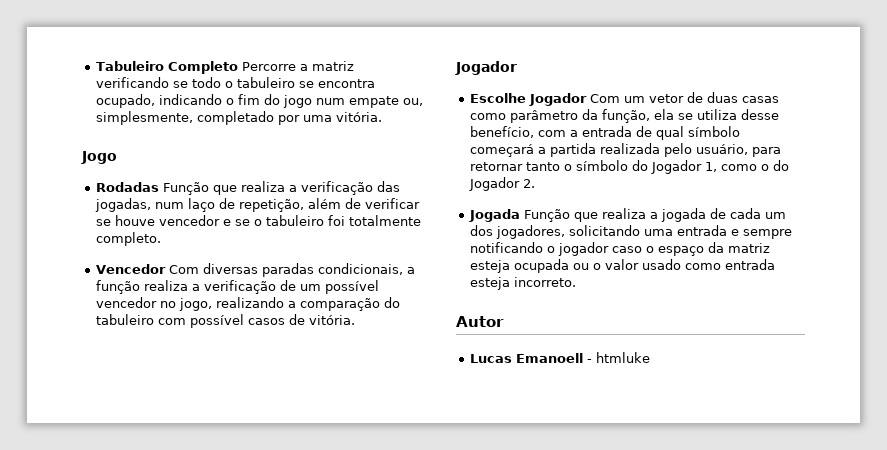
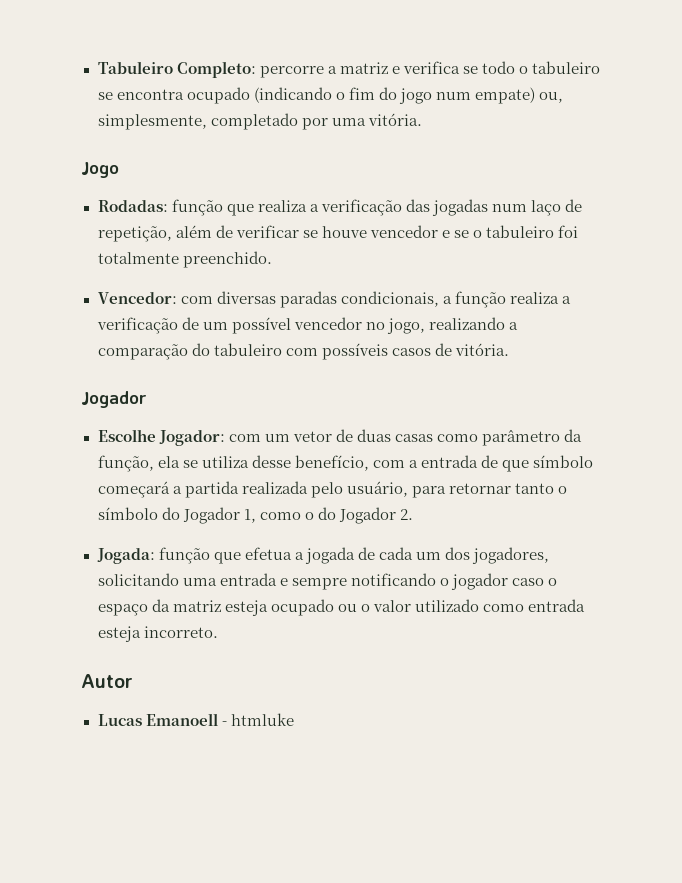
- Tabuleiro Completo Percorre a matriz verificando se todo o tabuleiro se encontra ocupado, indicando o fim do jogo num empate ou, simplesmente, completado por uma vitória.
+ Tabuleiro Completo: percorre a matriz e verifica se todo o tabuleiro se encontra ocupado (indicando o fim do jogo num empate) ou, simplesmente, completado por uma vitória.
- Rodadas Função que realiza a verificação das jogadas, num laço de repetição, além de verificar se houve vencedor e se o tabuleiro foi totalmente completo.
- Vencedor Com diversas paradas condicionais, a função realiza a verificação de um possível vencedor no jogo, realizando a comparação do tabuleiro com possível casos de vitória.
+ Rodadas: função que realiza a verificação das jogadas num laço de repetição, além de verificar se houve vencedor e se o tabuleiro foi totalmente preenchido.
+ Vencedor: com diversas paradas condicionais, a função realiza a verificação de um possível vencedor no jogo, realizando a comparação do tabuleiro com possíveis casos de vitória.
- Escolhe Jogador Com um vetor de duas casas como parâmetro da função, ela se utiliza desse benefício, com a entrada de qual símbolo começará a partida realizada pelo usuário, para retornar tanto o símbolo do Jogador 1, como o do Jogador 2.
+ Escolhe Jogador: com um vetor de duas casas como parâmetro da função, ela se utiliza desse benefício, com a entrada de que símbolo começará a partida realizada pelo usuário, para retornar tanto o símbolo do Jogador 1, como o do Jogador 2.
- Jogada Função que realiza a jogada de cada um dos jogadores, solicitando uma entrada e sempre notificando o jogador caso o espaço da matriz esteja ocupada ou o valor usado como entrada esteja incorreto.
+ Jogada: função que efetua a jogada de cada um dos jogadores, solicitando uma entrada e sempre notificando o jogador caso o espaço da matriz esteja ocupado ou o valor utilizado como entrada esteja incorreto.

